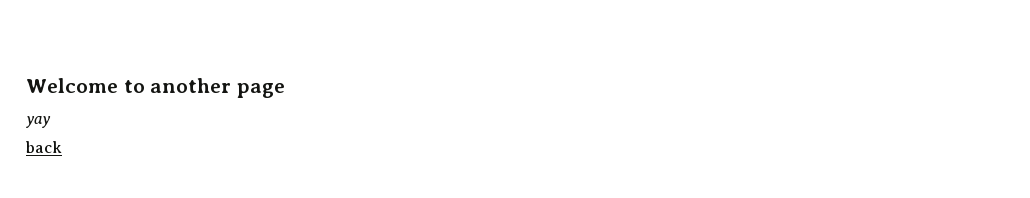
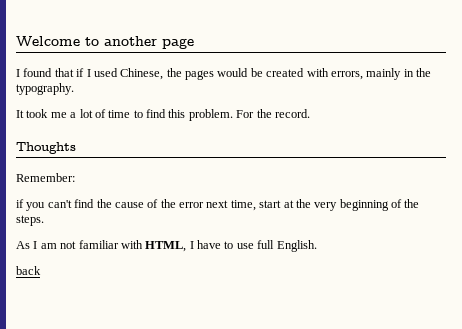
- yay
+ I found that if I used Chinese, the pages would be created with errors, mainly in the typography.
+ It took me a lot of time to find this problem. For the record.
+ Thoughts
+ Remember:
+ if you can't find the cause of the error next time, start at the very beginning of the steps.
+ As I am not familiar with HTML, I have to use full English.

